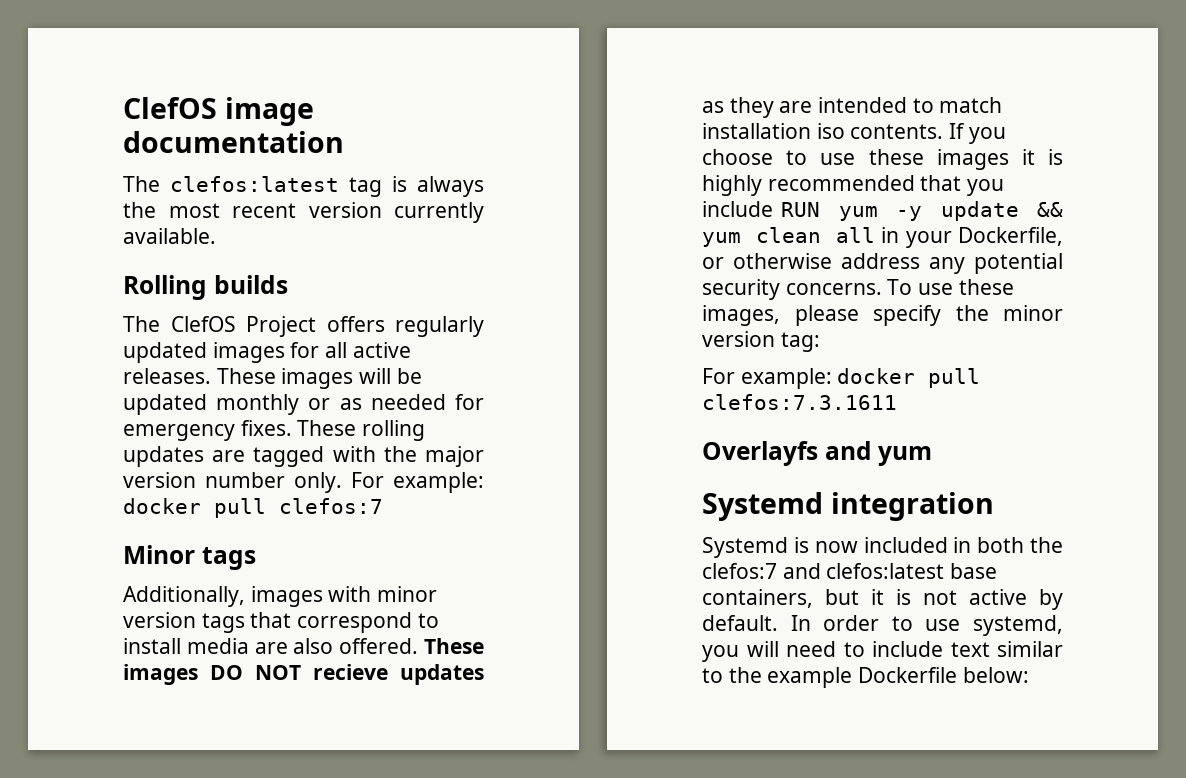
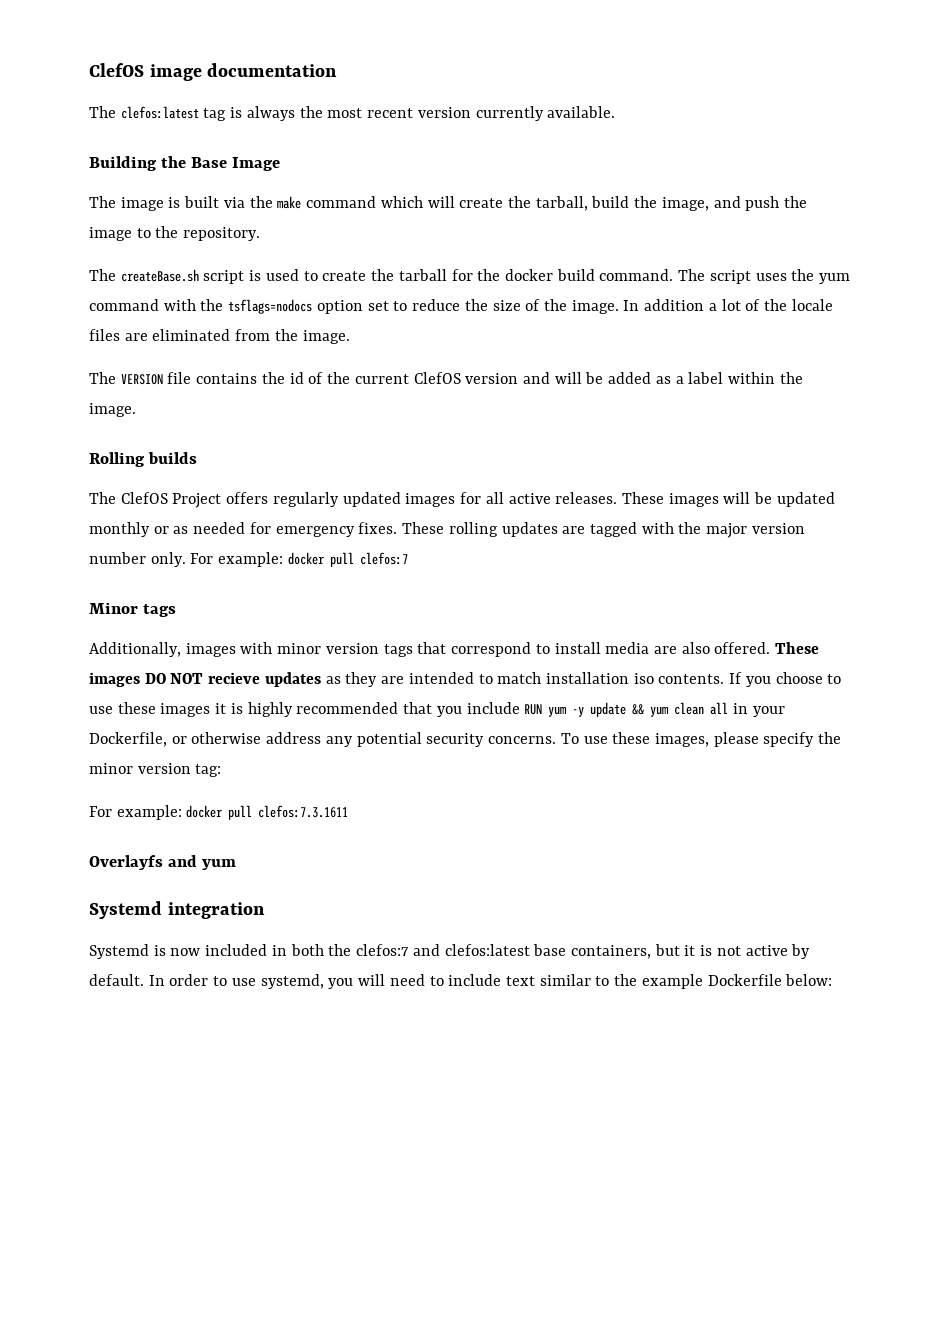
+ Building the Base Image
+ The image is built via the make command which will create the tarball, build the image, and push the image to the repository.
+ The createBase.sh script is used to create the tarball for the docker build command. The script uses the yum command with the tsflags=nodocs option set to reduce the size of the image. In addition a lot of the locale files are eliminated from the image.
+ The VERSION file contains the id of the current ClefOS version and will be added as a label within the image.

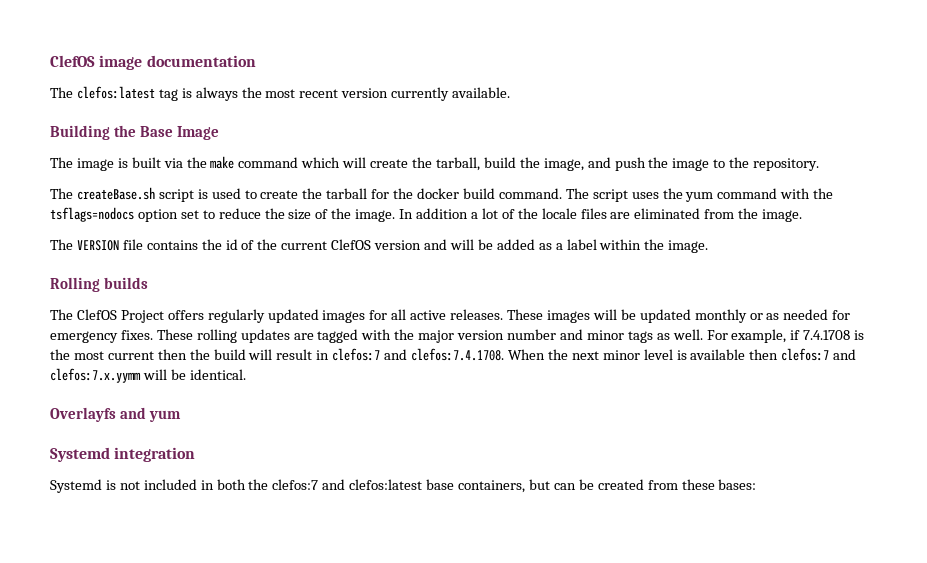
- These rolling updates are tagged with the major version number only. For example: docker pull clefos:7
- Minor tags
- Additionally, images with minor version tags that correspond to install media are also offered. These images DO NOT recieve updates as they are intended to match installation iso contents. If you choose to use these images it is highly recommended that you include RUN yum -y update && yum clean all in your Dockerfile, or otherwise address any potential security concerns. To use these images, please specify the minor version tag:
- For example: docker pull clefos:7.3.1611
+ These rolling updates are tagged with the major version number and minor tags as well. For example, if 7.4.1708 is the most current then the build will result in clefos:7 and clefos:7.4.1708. When the next minor level is available then clefos:7 and clefos:7.x.yymm will be identical.
- Systemd is now included in both the clefos:7 and clefos:latest base containers, but it is not active by default. In order to use systemd, you will need to include text similar to the example Dockerfile below:
+ Systemd is not included in both the clefos:7 and clefos:latest base containers, but can be created from these bases:

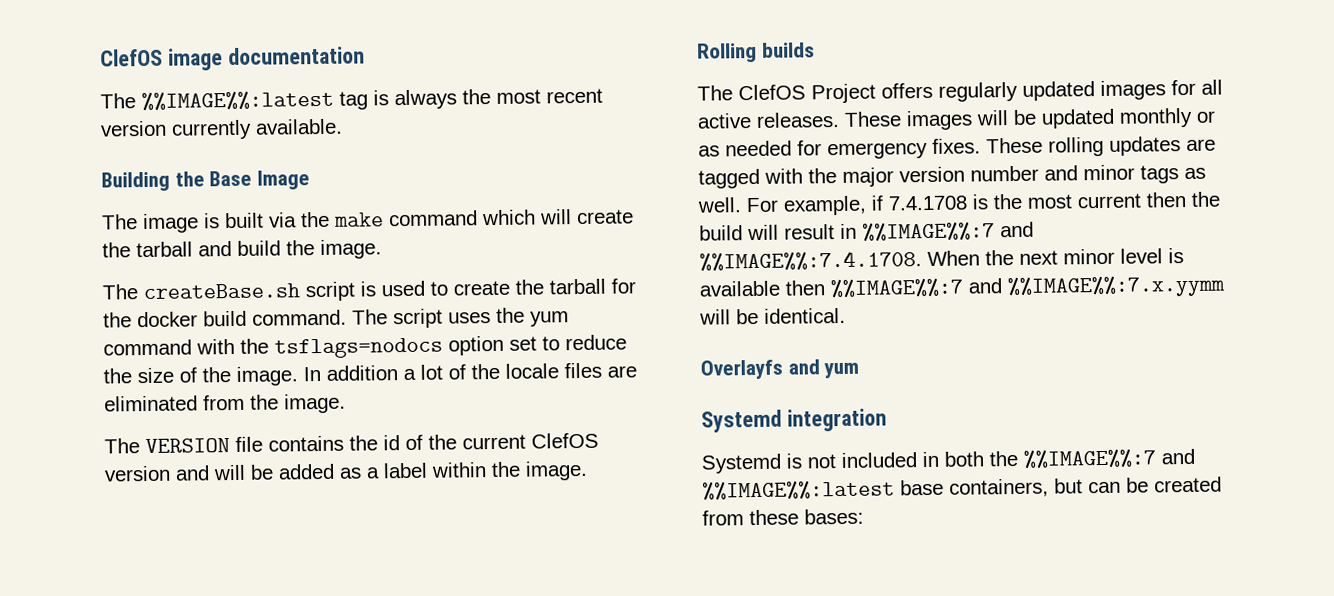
- The clefos:latest tag is always the most recent version currently available.
+ The %%IMAGE%%:latest tag is always the most recent version currently available.
- The image is built via the make command which will create the tarball, build the image, and push the image to the repository.
+ The image is built via the make command which will create the tarball and build the image.
- For example, if 7.4.1708 is the most current then the build will result in clefos:7 and clefos:7.4.1708. When the next minor level is available then clefos:7 and clefos:7.x.yymm will be identical.
+ For example, if 7.4.1708 is the most current then the build will result in %%IMAGE%%:7 and %%IMAGE%%:7.4.1708. When the next minor level is available then %%IMAGE%%:7 and %%IMAGE%%:7.x.yymm will be identical.
- Systemd is not included in both the clefos:7 and clefos:latest base containers, but can be created from these bases:
+ Systemd is not included in both the %%IMAGE%%:7 and %%IMAGE%%:latest base containers, but can be created from these bases:

